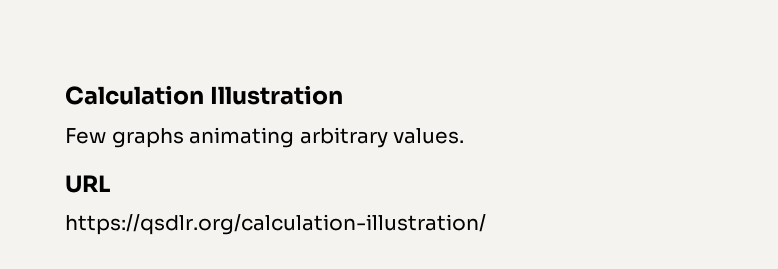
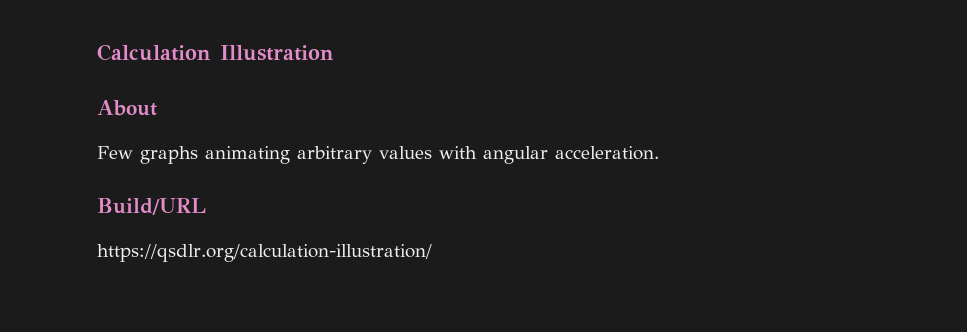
+ About
- Few graphs animating arbitrary values.
- URL
+ Few graphs animating arbitrary values with angular acceleration.
+ Build/URL

